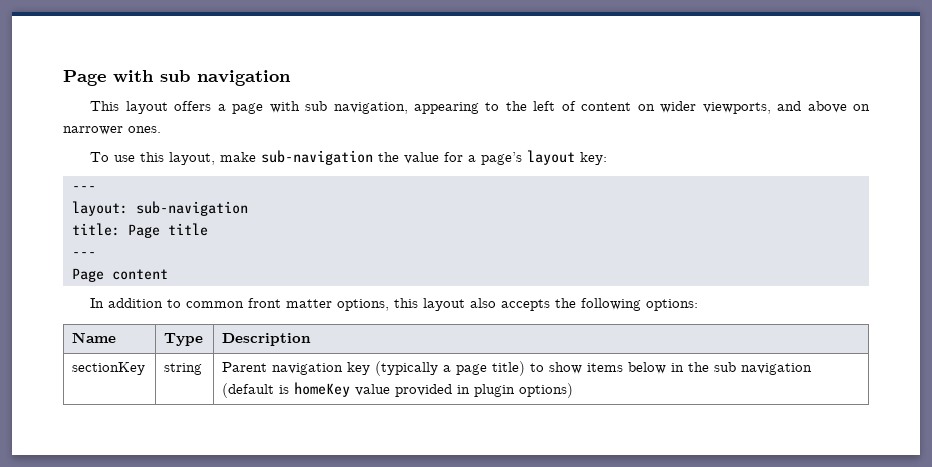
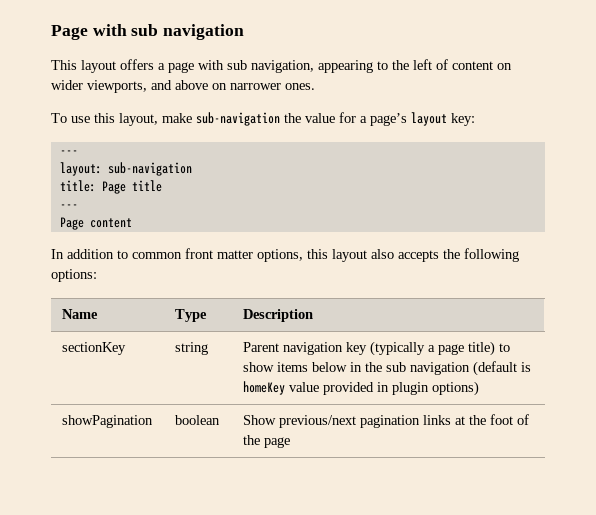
+ showPagination | boolean | Show previous/next pagination links at the foot of the page

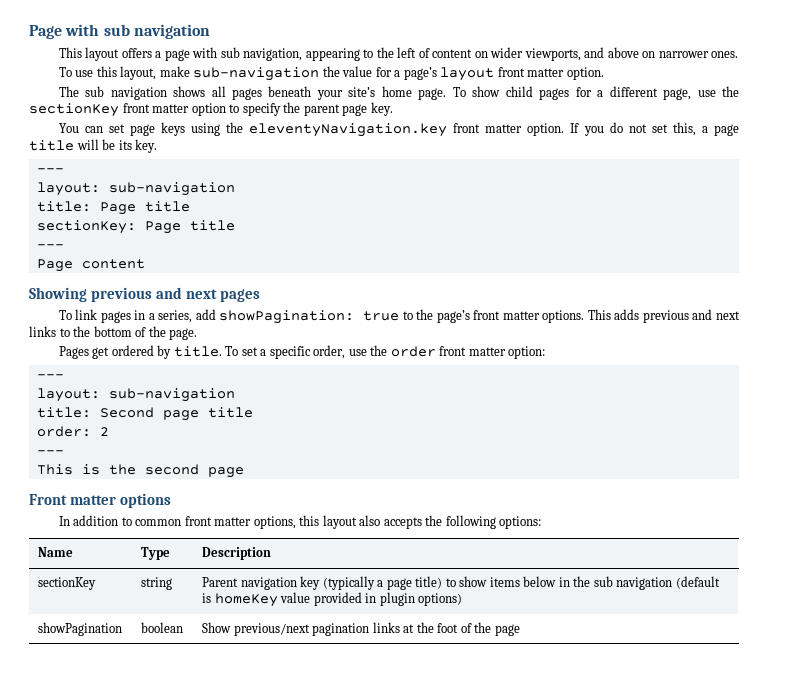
- To use this layout, make sub-navigation the value for a page’s layout key:
+ To use this layout, make sub-navigation the value for a page’s layout front matter option.
+ The sub navigation shows all pages beneath your site’s home page. To show child pages for a different page, use the sectionKey front matter option to specify the parent page key.
+ You can set page keys using the eleventyNavigation.key front matter option. If you do not set this, a page title will be its key.
+ sectionKey: Page title
+ Showing previous and next pages
+ To link pages in a series, add showPagination: true to the page’s front matter options. This adds previous and next links to the bottom of the page.
+ Pages get ordered by title. To set a specific order, use the order front matter option:
+ ---
+ layout: sub-navigation
+ title: Second page title
+ order: 2
+ ---
+ This is the second page
+ Front matter options

